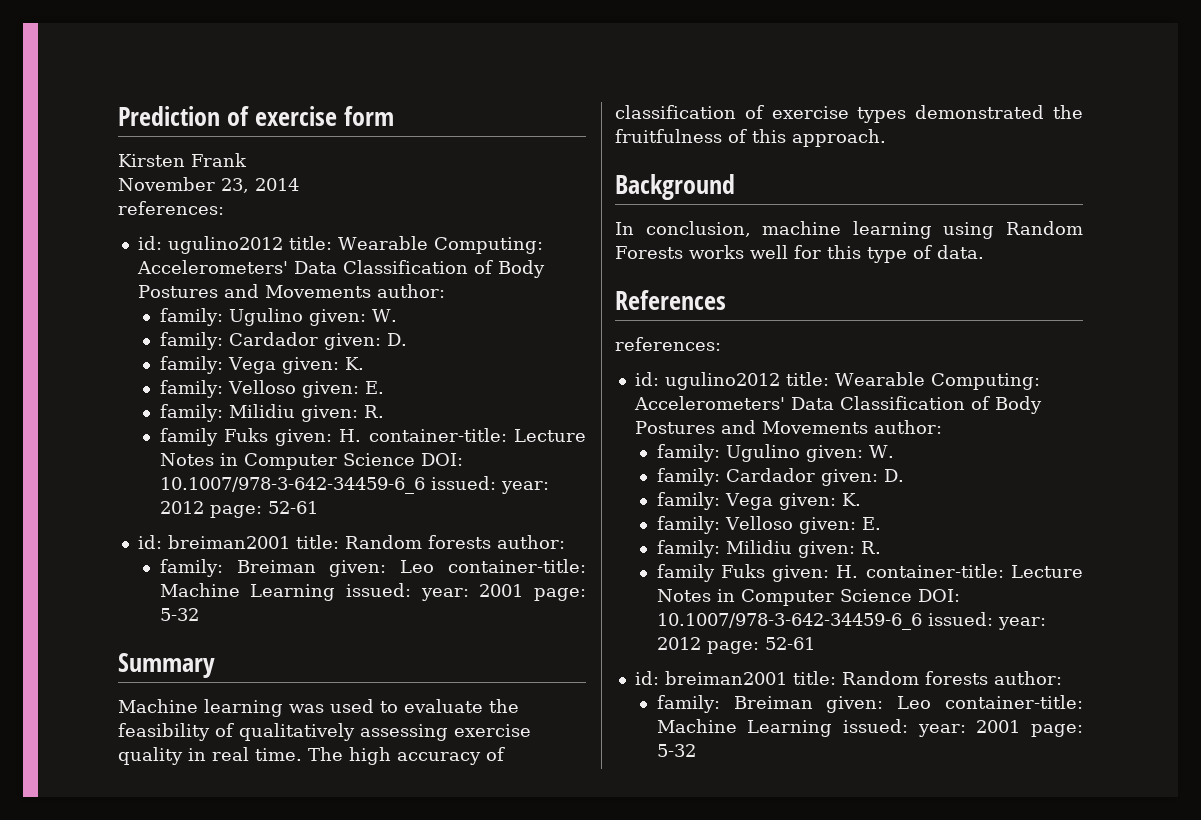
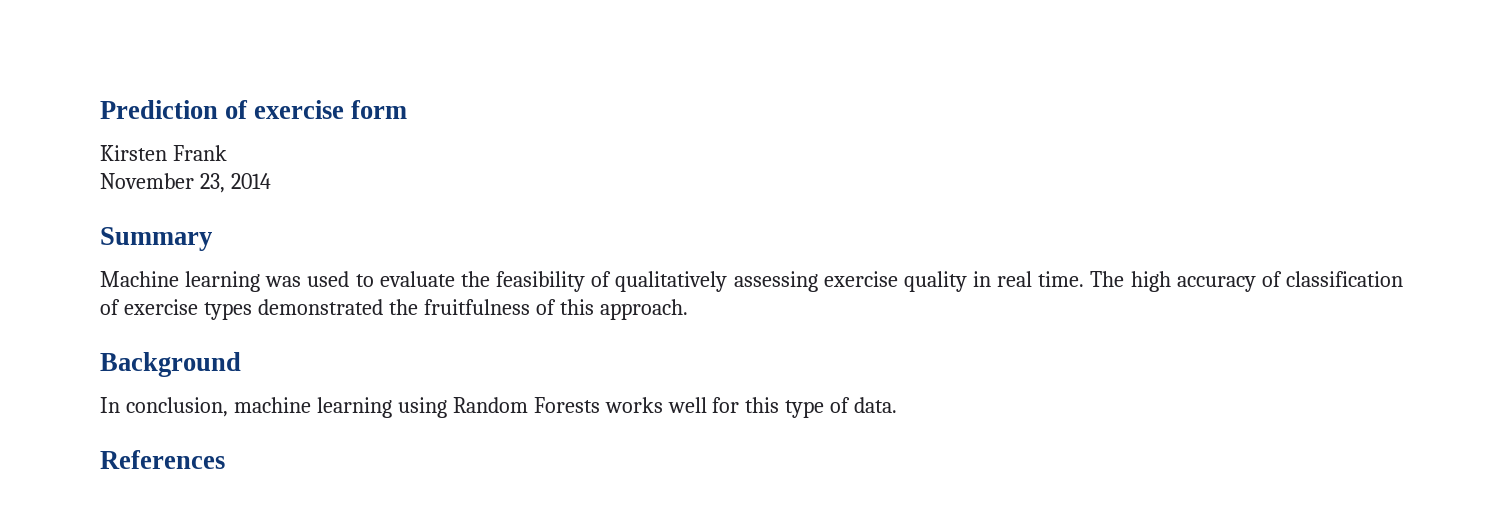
  November 23, 2014
- references:
- id: ugulino2012 title: Wearable Computing: Accelerometers' Data Classification of Body Postures and Movements author:
- family: Ugulino given: W.
- family: Cardador given: D.
- family: Vega given: K.
- family: Velloso given: E.
- family: Milidiu given: R.
- family Fuks given: H. container-title: Lecture Notes in Computer Science DOI: 10.1007/978-3-642-34459-6_6 issued: year: 2012 page: 52-61
- id: breiman2001 title: Random forests author:
- family: Breiman given: Leo container-title: Machine Learning issued: year: 2001 page: 5-32
  References
- references:
- id: ugulino2012 title: Wearable Computing: Accelerometers' Data Classification of Body Postures and Movements author:
- family: Ugulino given: W.
- family: Cardador given: D.
- family: Vega given: K.
- family: Velloso given: E.
- family: Milidiu given: R.
- family Fuks given: H. container-title: Lecture Notes in Computer Science DOI: 10.1007/978-3-642-34459-6_6 issued: year: 2012 page: 52-61
- id: breiman2001 title: Random forests author:
- family: Breiman given: Leo container-title: Machine Learning issued: year: 2001 page: 5-32

